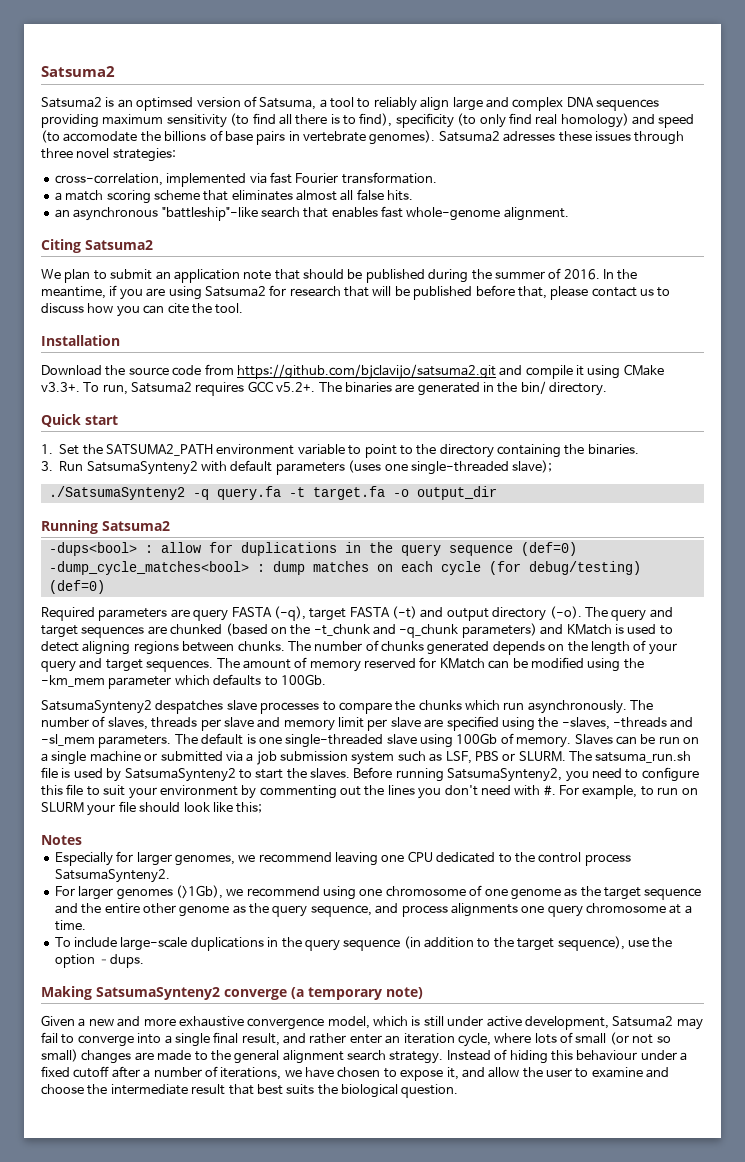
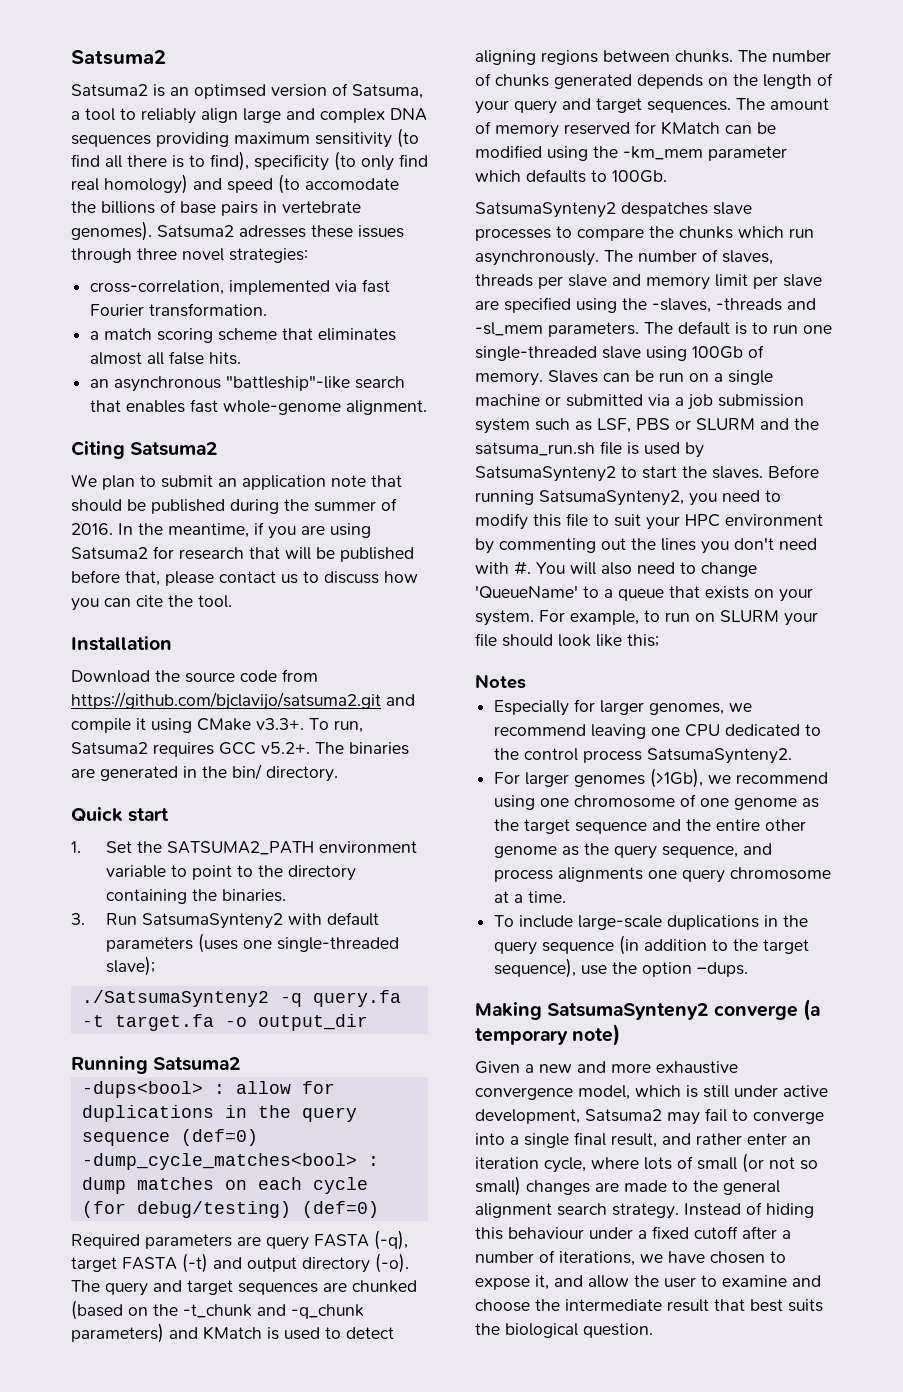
- The default is one single-threaded slave using 100Gb of memory.
+ The default is to run one single-threaded slave using 100Gb of memory.
- Slaves can be run on a single machine or submitted via a job submission system such as LSF, PBS or SLURM. The satsuma_run.sh file is used by SatsumaSynteny2 to start the slaves.
+ Slaves can be run on a single machine or submitted via a job submission system such as LSF, PBS or SLURM and the satsuma_run.sh file is used by SatsumaSynteny2 to start the slaves.
- Before running SatsumaSynteny2, you need to configure this file to suit your environment by commenting out the lines you don't need with #.
+ Before running SatsumaSynteny2, you need to modify this file to suit your HPC environment by commenting out the lines you don't need with #.
+ You will also need to change 'QueueName' to a queue that exists on your system.

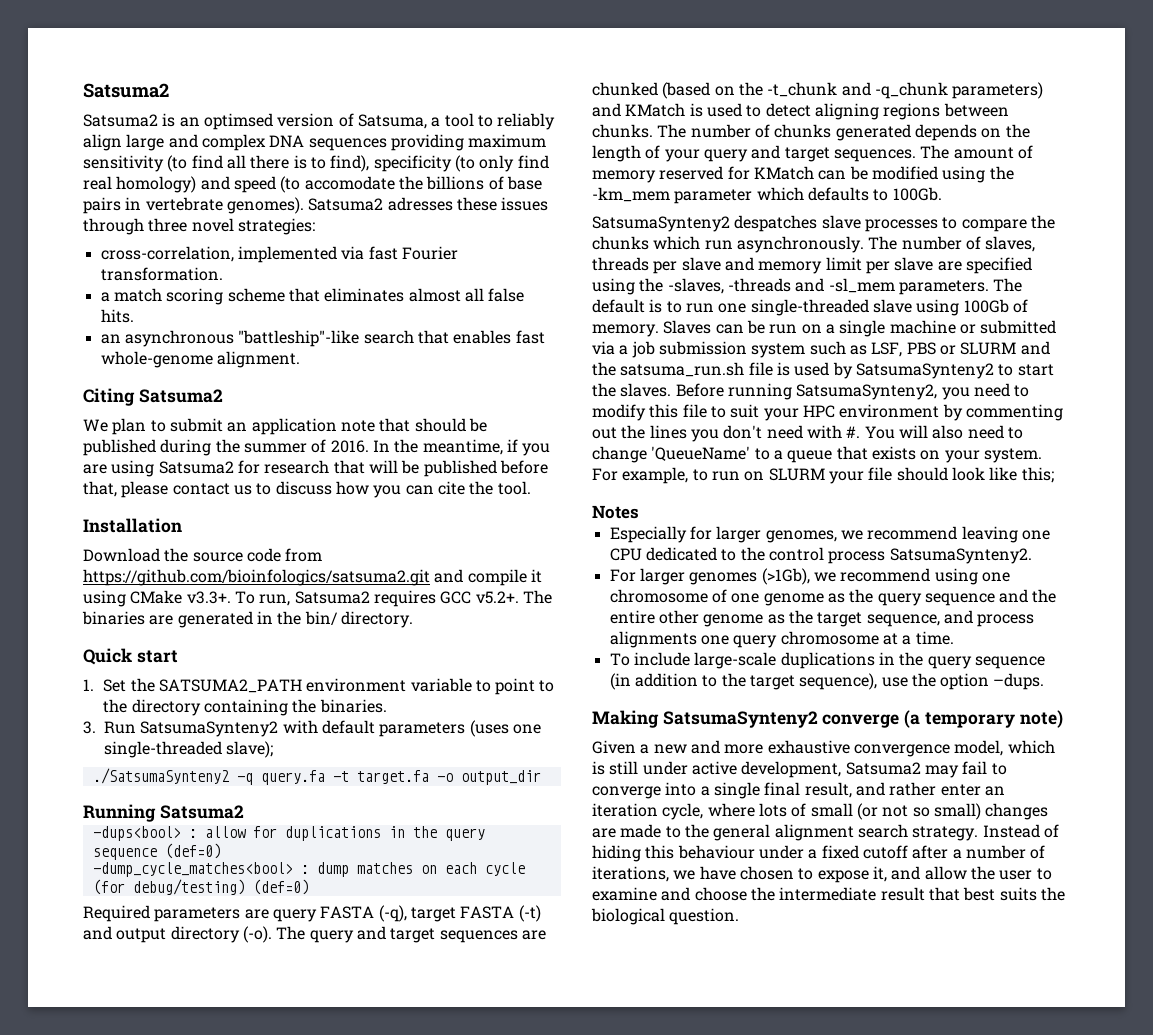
- Download the source code from https://github.com/bjclavijo/satsuma2.git and compile it using CMake v3.3+. To run, Satsuma2 requires GCC v5.2+. The binaries are generated in the bin/ directory.
+ Download the source code from https://github.com/bioinfologics/satsuma2.git and compile it using CMake v3.3+. To run, Satsuma2 requires GCC v5.2+. The binaries are generated in the bin/ directory.
- For larger genomes (>1Gb), we recommend using one chromosome of one genome as the target sequence and the entire other genome as the query sequence, and process alignments one query chromosome at a time.
+ For larger genomes (>1Gb), we recommend using one chromosome of one genome as the query sequence and the entire other genome as the target sequence, and process alignments one query chromosome at a time.

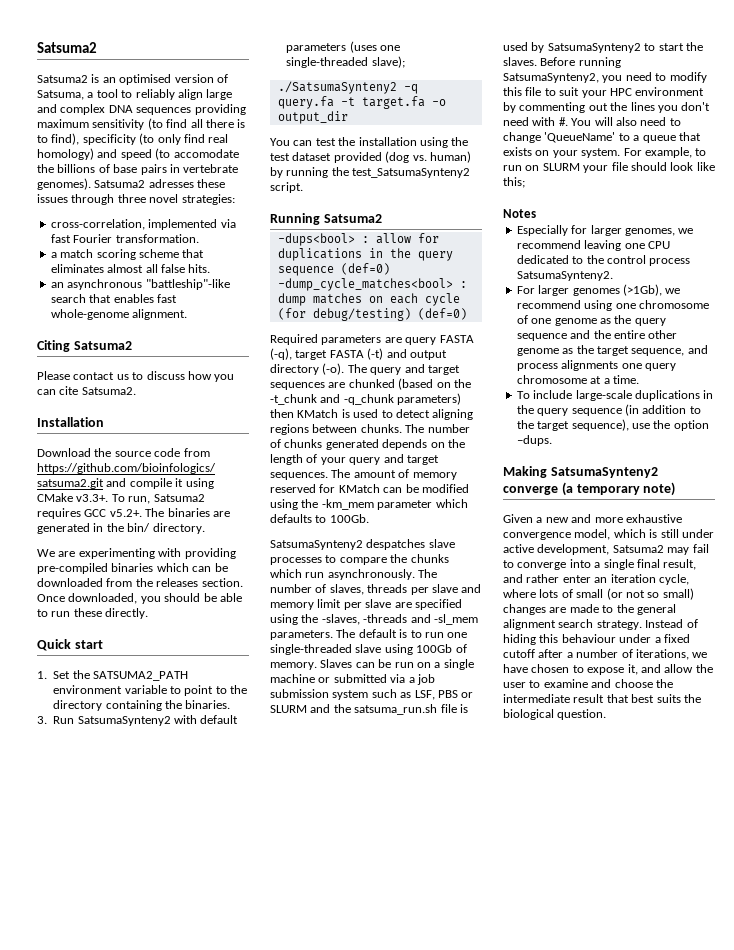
- Satsuma2 is an optimsed version of Satsuma, a tool to reliably align large and complex DNA sequences providing maximum sensitivity (to find all there is to find), specificity (to only find real homology) and speed (to accomodate the billions of base pairs in vertebrate genomes).
+ Satsuma2 is an optimised version of Satsuma, a tool to reliably align large and complex DNA sequences providing maximum sensitivity (to find all there is to find), specificity (to only find real homology) and speed (to accomodate the billions of base pairs in vertebrate genomes).
- We plan to submit an application note that should be published during the summer of 2016. In the meantime, if you are using Satsuma2 for research that will be published before that, please contact us to discuss how you can cite the tool.
+ Please contact us to discuss how you can cite Satsuma2.
+ We are experimenting with providing pre-compiled binaries which can be downloaded from the releases section. Once downloaded, you should be able to run these directly.
+ You can test the installation using the test dataset provided (dog vs. human) by running the test_SatsumaSynteny2 script.
- The query and target sequences are chunked (based on the -t_chunk and -q_chunk parameters) and KMatch is used to detect aligning regions between chunks.
+ The query and target sequences are chunked (based on the -t_chunk and -q_chunk parameters) then KMatch is used to detect aligning regions between chunks.

